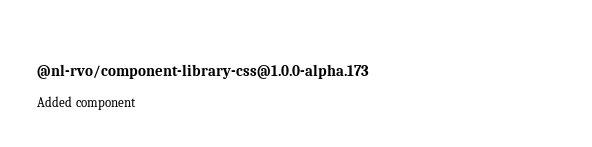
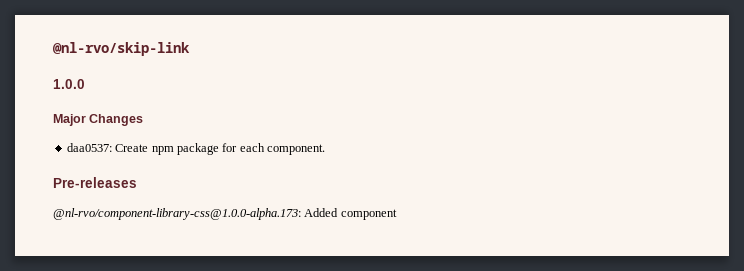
- @nl-rvo/component-library-css@1.0.0-alpha.173
- Added component
+ @nl-rvo/skip-link
+ 1.0.0
+ Major Changes
+ daa0537: Create npm package for each component.
+ Pre-releases
+ @nl-rvo/component-library-css@1.0.0-alpha.173: Added component

